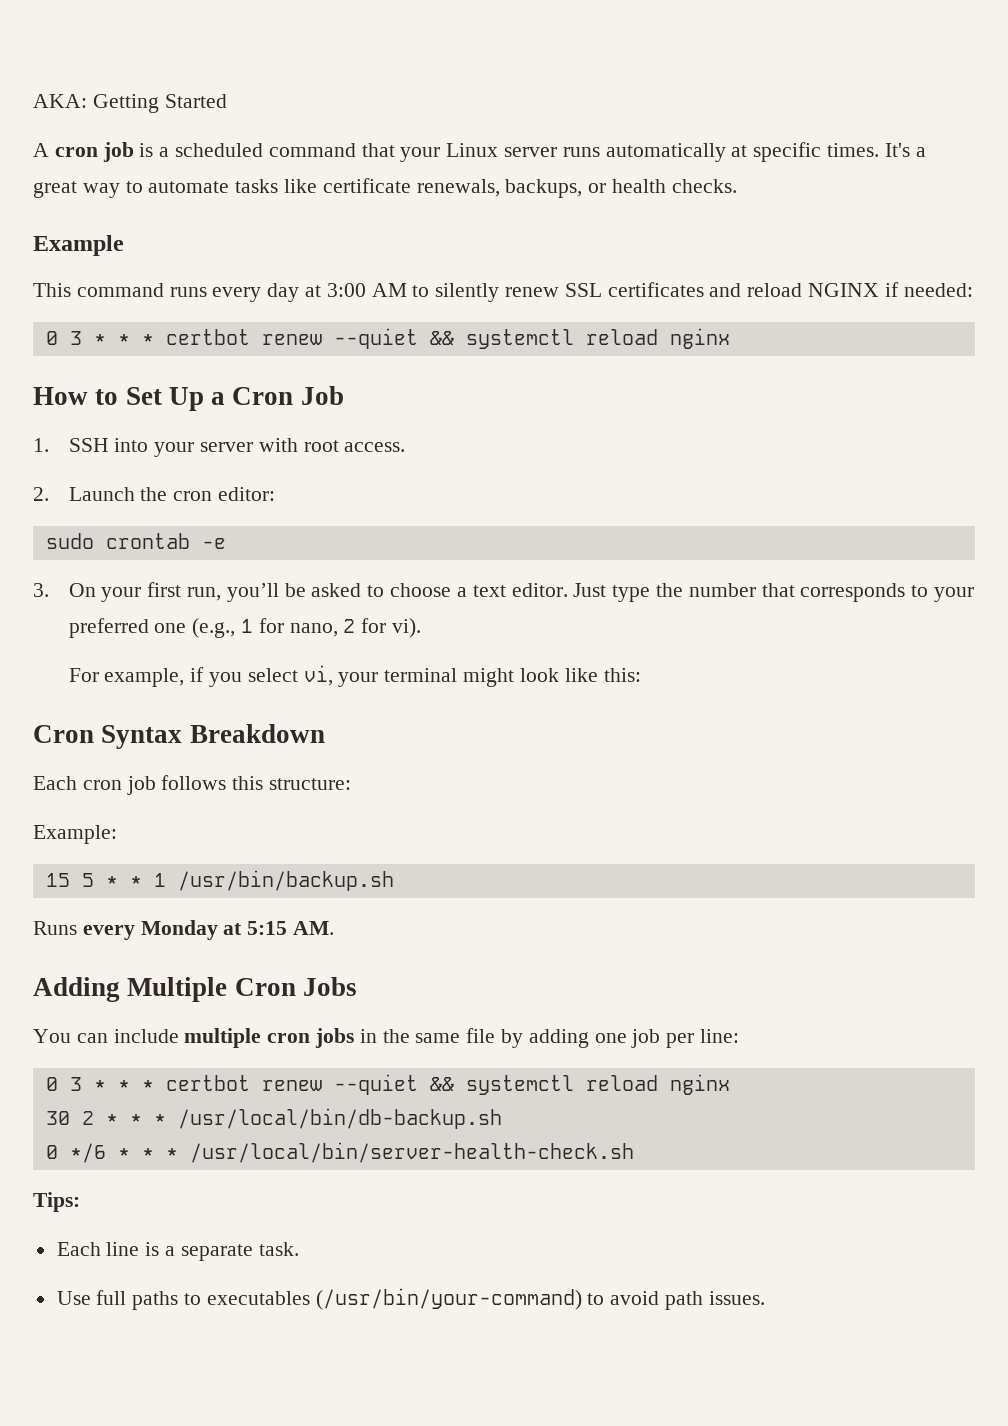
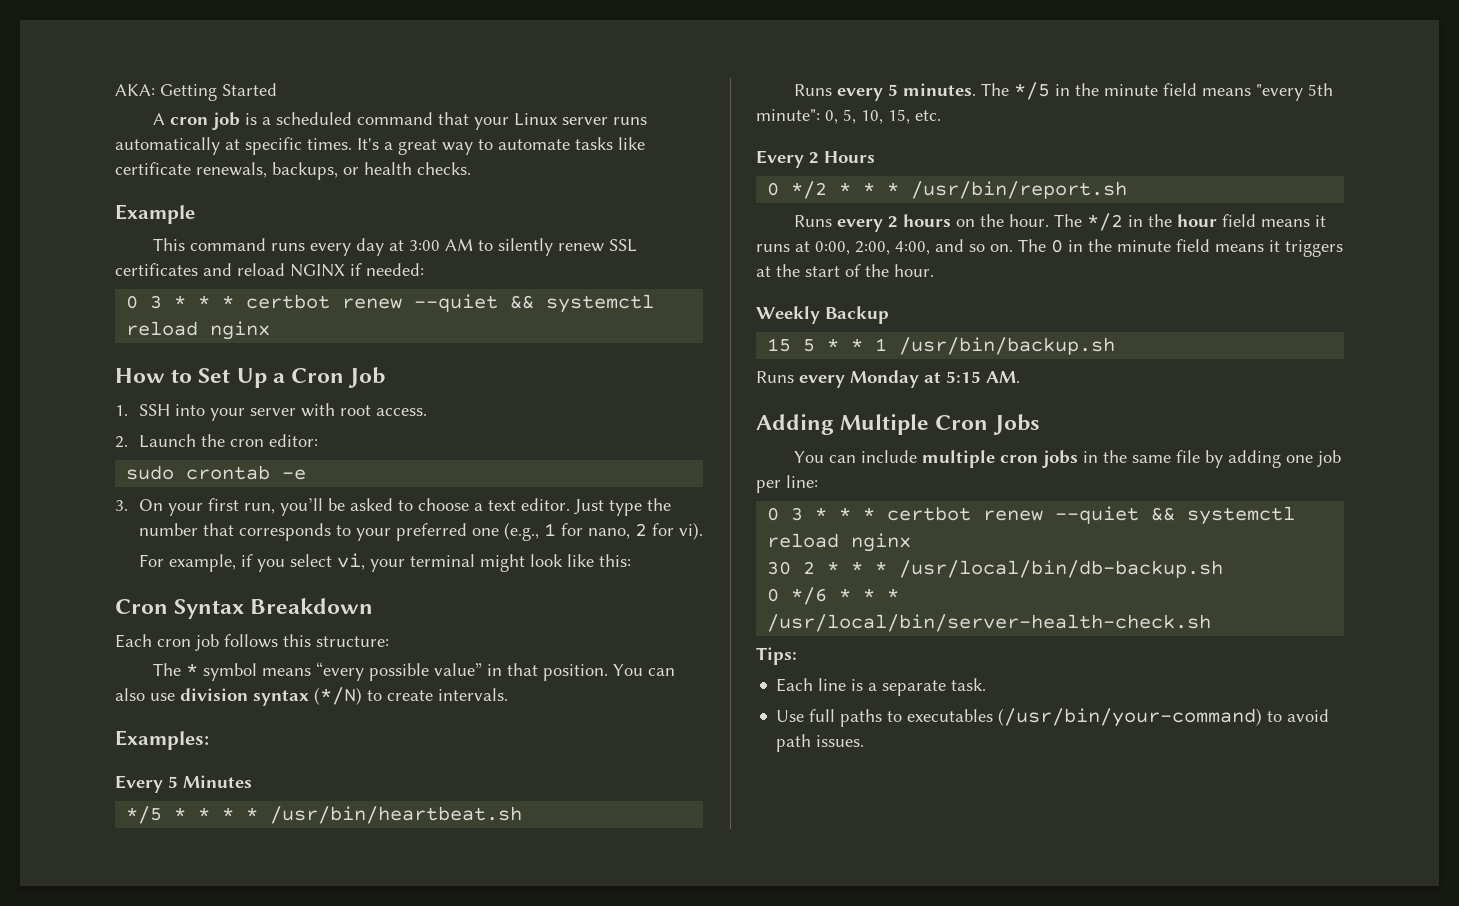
- Example:
+ The * symbol means “every possible value” in that position. You can also use division syntax (*/N) to create intervals.
+ Examples:
+ Every 5 Minutes
+ */5 * * * * /usr/bin/heartbeat.sh
+ Runs every 5 minutes. The */5 in the minute field means "every 5th minute": 0, 5, 10, 15, etc.
+ Every 2 Hours
+ 0 */2 * * * /usr/bin/report.sh
+ Runs every 2 hours on the hour. The */2 in the hour field means it runs at 0:00, 2:00, 4:00, and so on. The 0 in the minute field means it triggers at the start of the hour.
+ Weekly Backup

